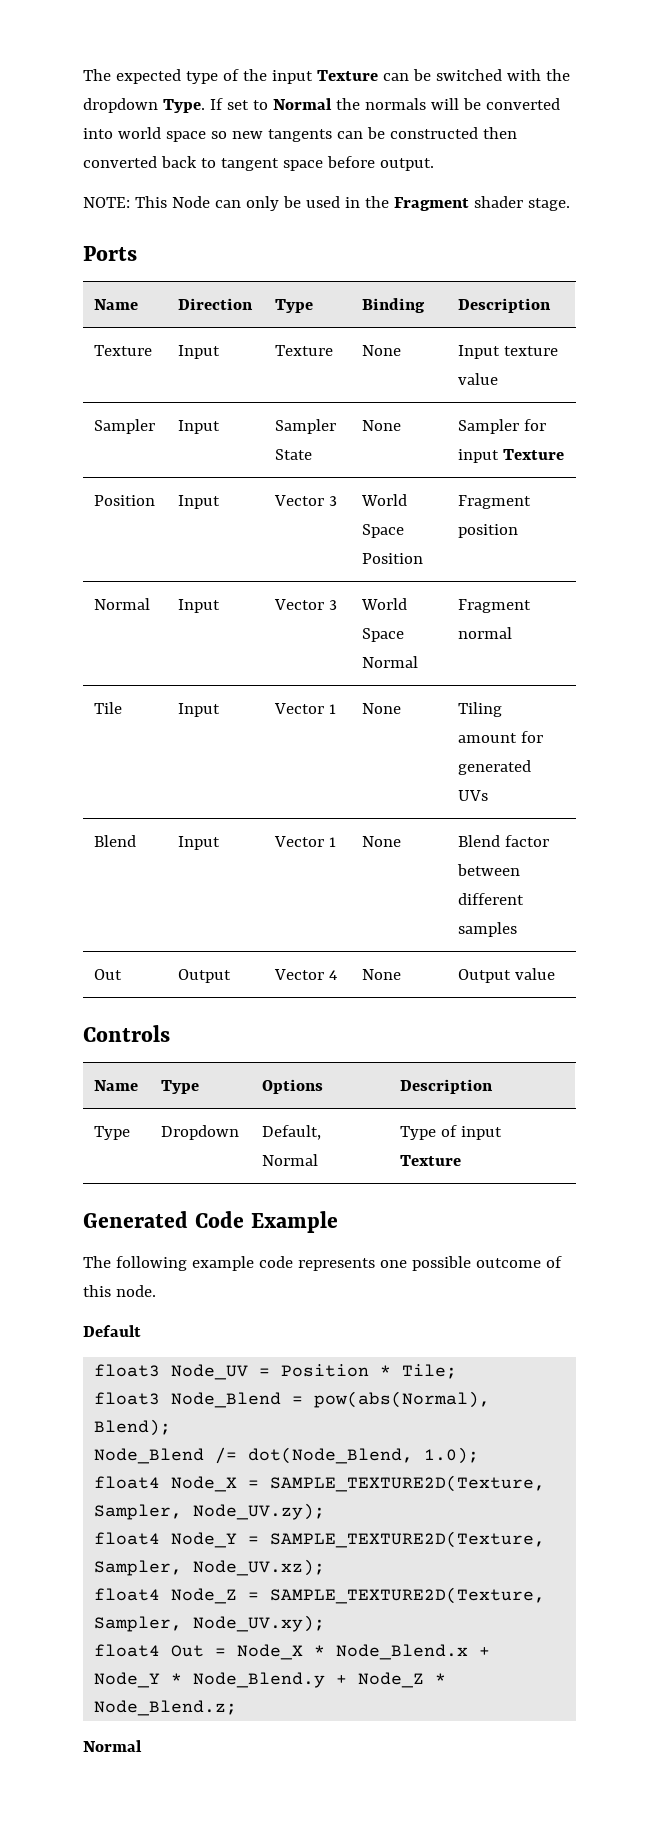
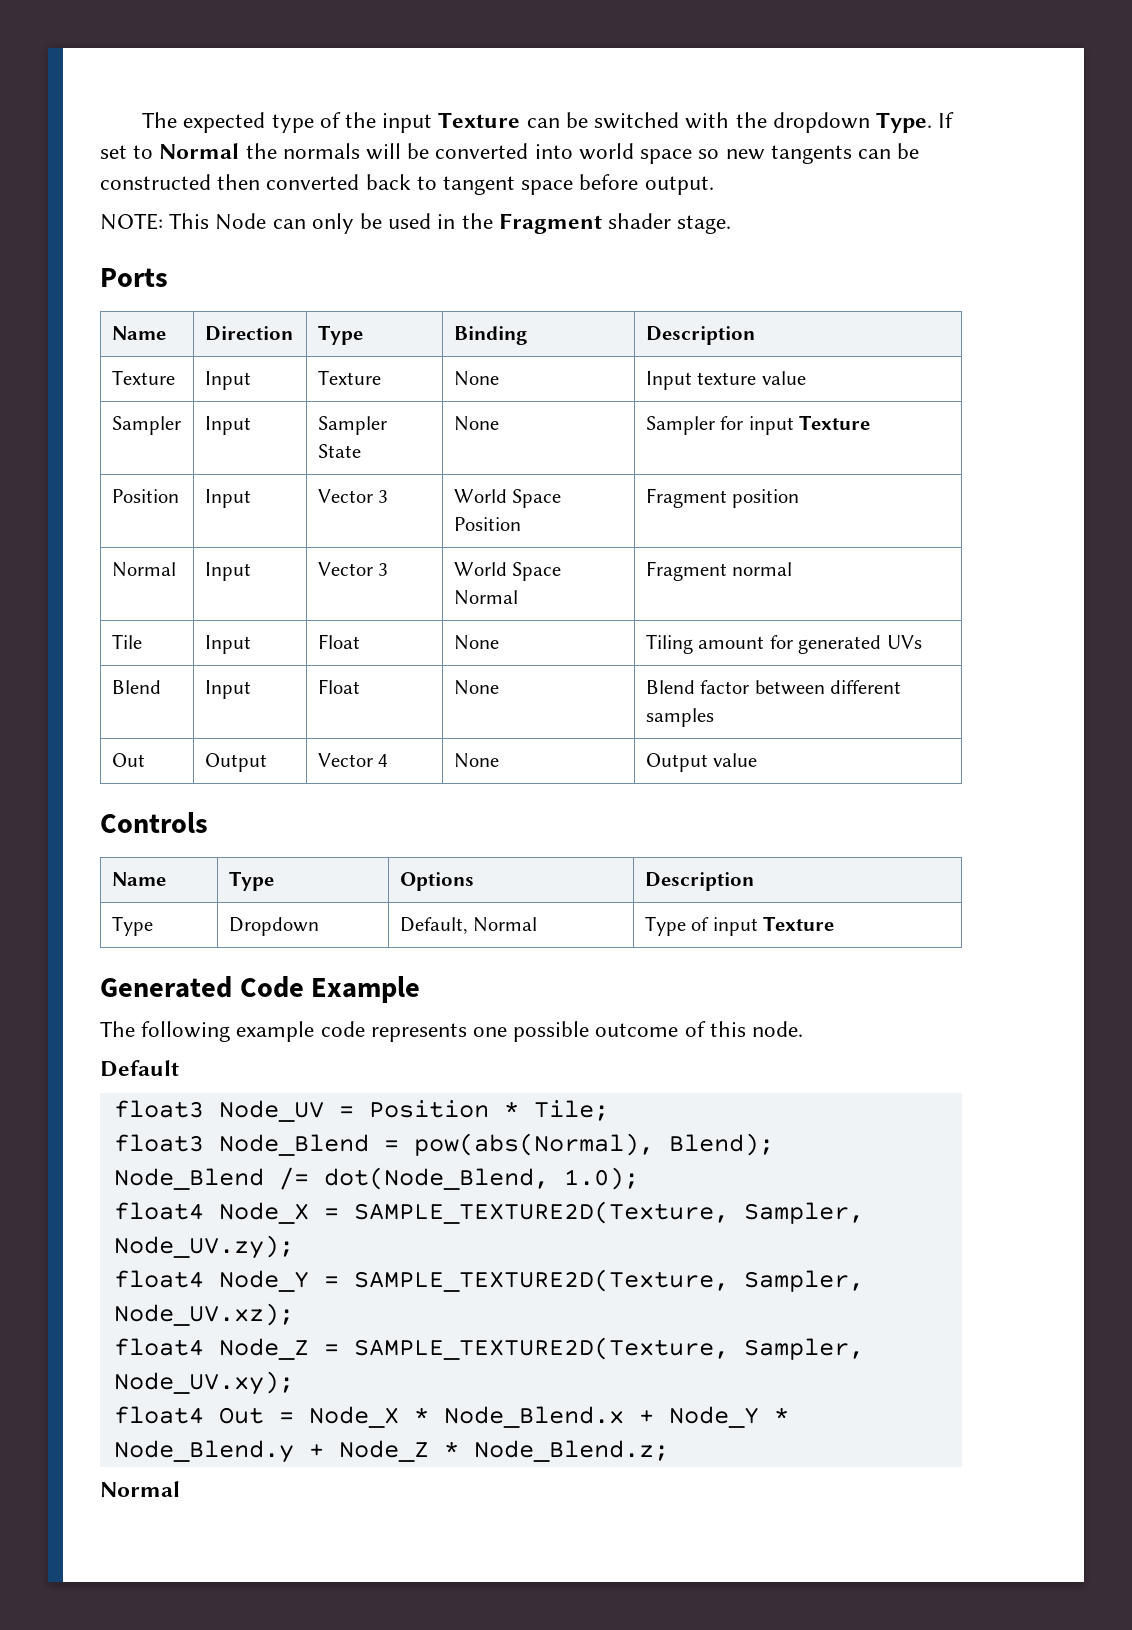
- Tile | Input | Vector 1 | None | Tiling amount for generated UVs
+ Tile | Input | Float | None | Tiling amount for generated UVs
- Blend | Input | Vector 1 | None | Blend factor between different samples
+ Blend | Input | Float | None | Blend factor between different samples

